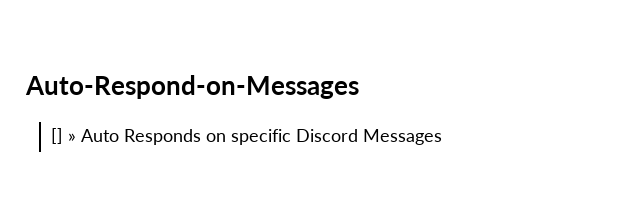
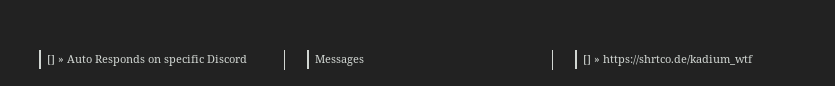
- Auto-Respond-on-Messages
+ [] » https://shrtco.de/kadium_wtf

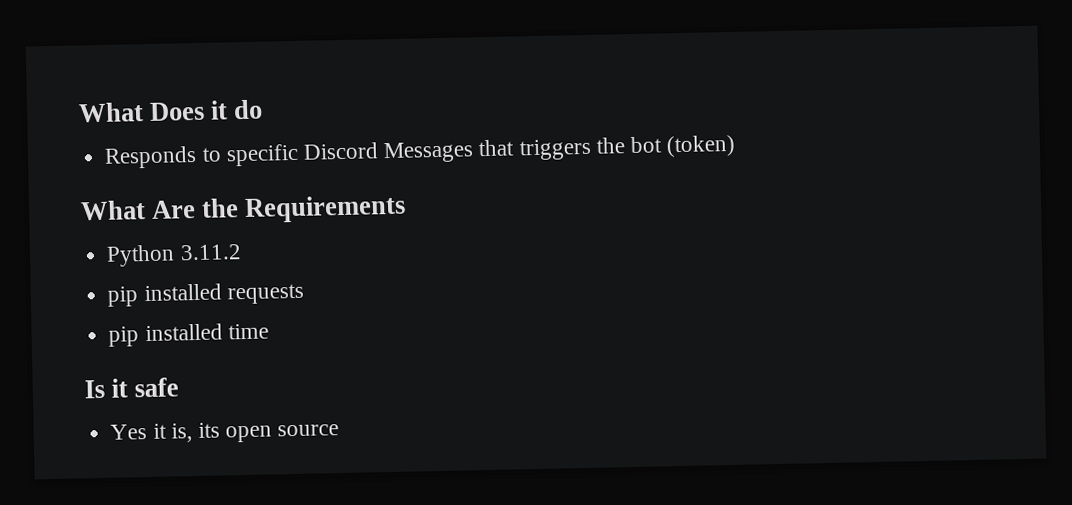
- [] » Auto Responds on specific Discord Messages
- [] » https://shrtco.de/kadium_wtf
+ What Does it do
+ Responds to specific Discord Messages that triggers the bot (token)
+ What Are the Requirements
+ Python 3.11.2
+ pip installed requests
+ pip installed time
+ Is it safe
+ Yes it is, its open source

